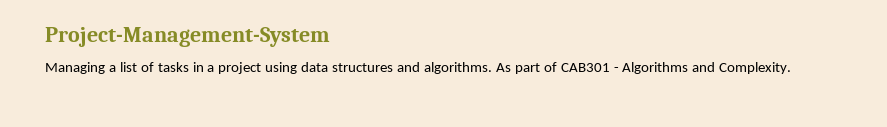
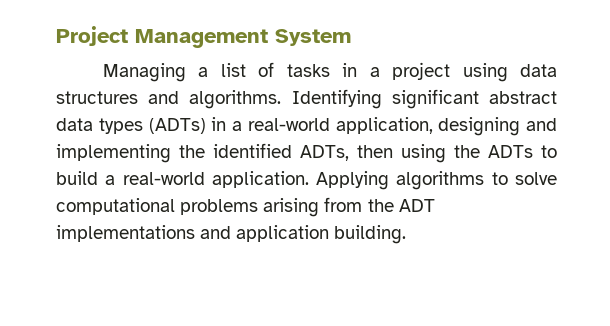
- Project-Management-System
+ Project Management System
- As part of CAB301 - Algorithms and Complexity.
+ Identifying significant abstract data types (ADTs) in a real-world application, designing and implementing the identified ADTs, then using the ADTs to build a real-world application. Applying algorithms to solve computational problems arising from the ADT implementations and application building.

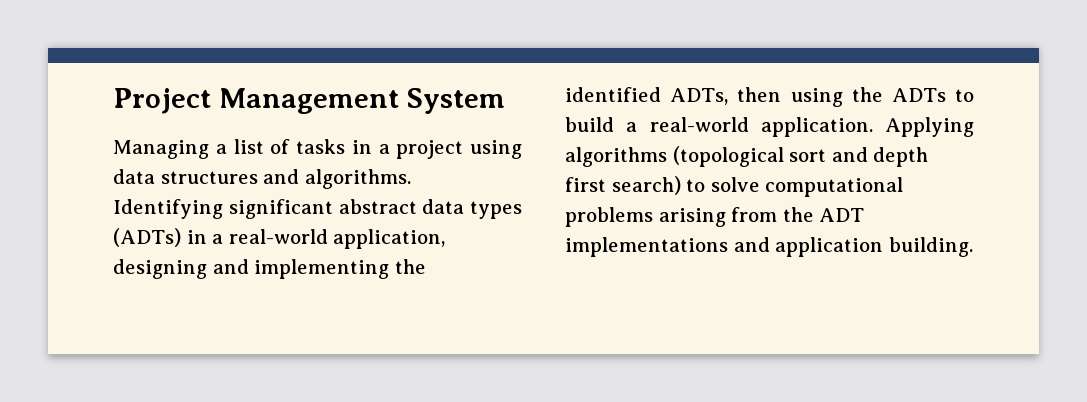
- Applying algorithms to solve computational problems arising from the ADT implementations and application building.
+ Applying algorithms (topological sort and depth first search) to solve computational problems arising from the ADT implementations and application building.

